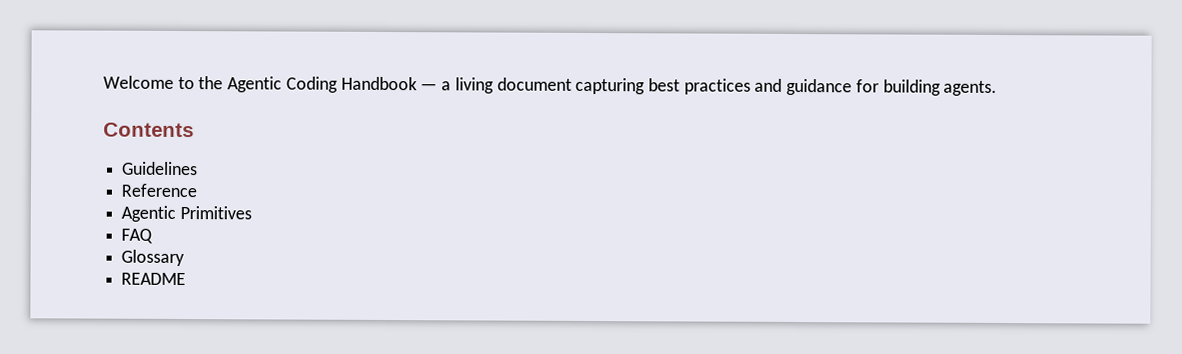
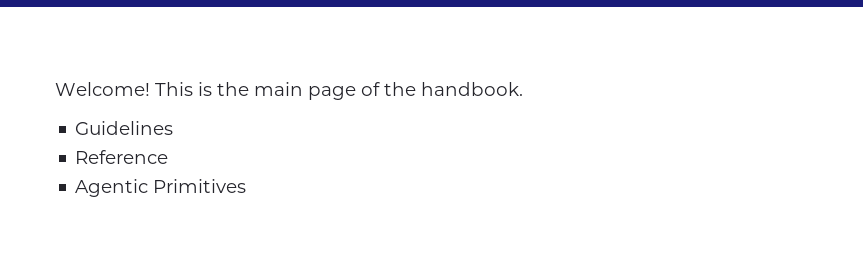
- Welcome to the Agentic Coding Handbook — a living document capturing best practices and guidance for building agents.
- Contents
+ Welcome! This is the main page of the handbook.
- FAQ
- Glossary
- README

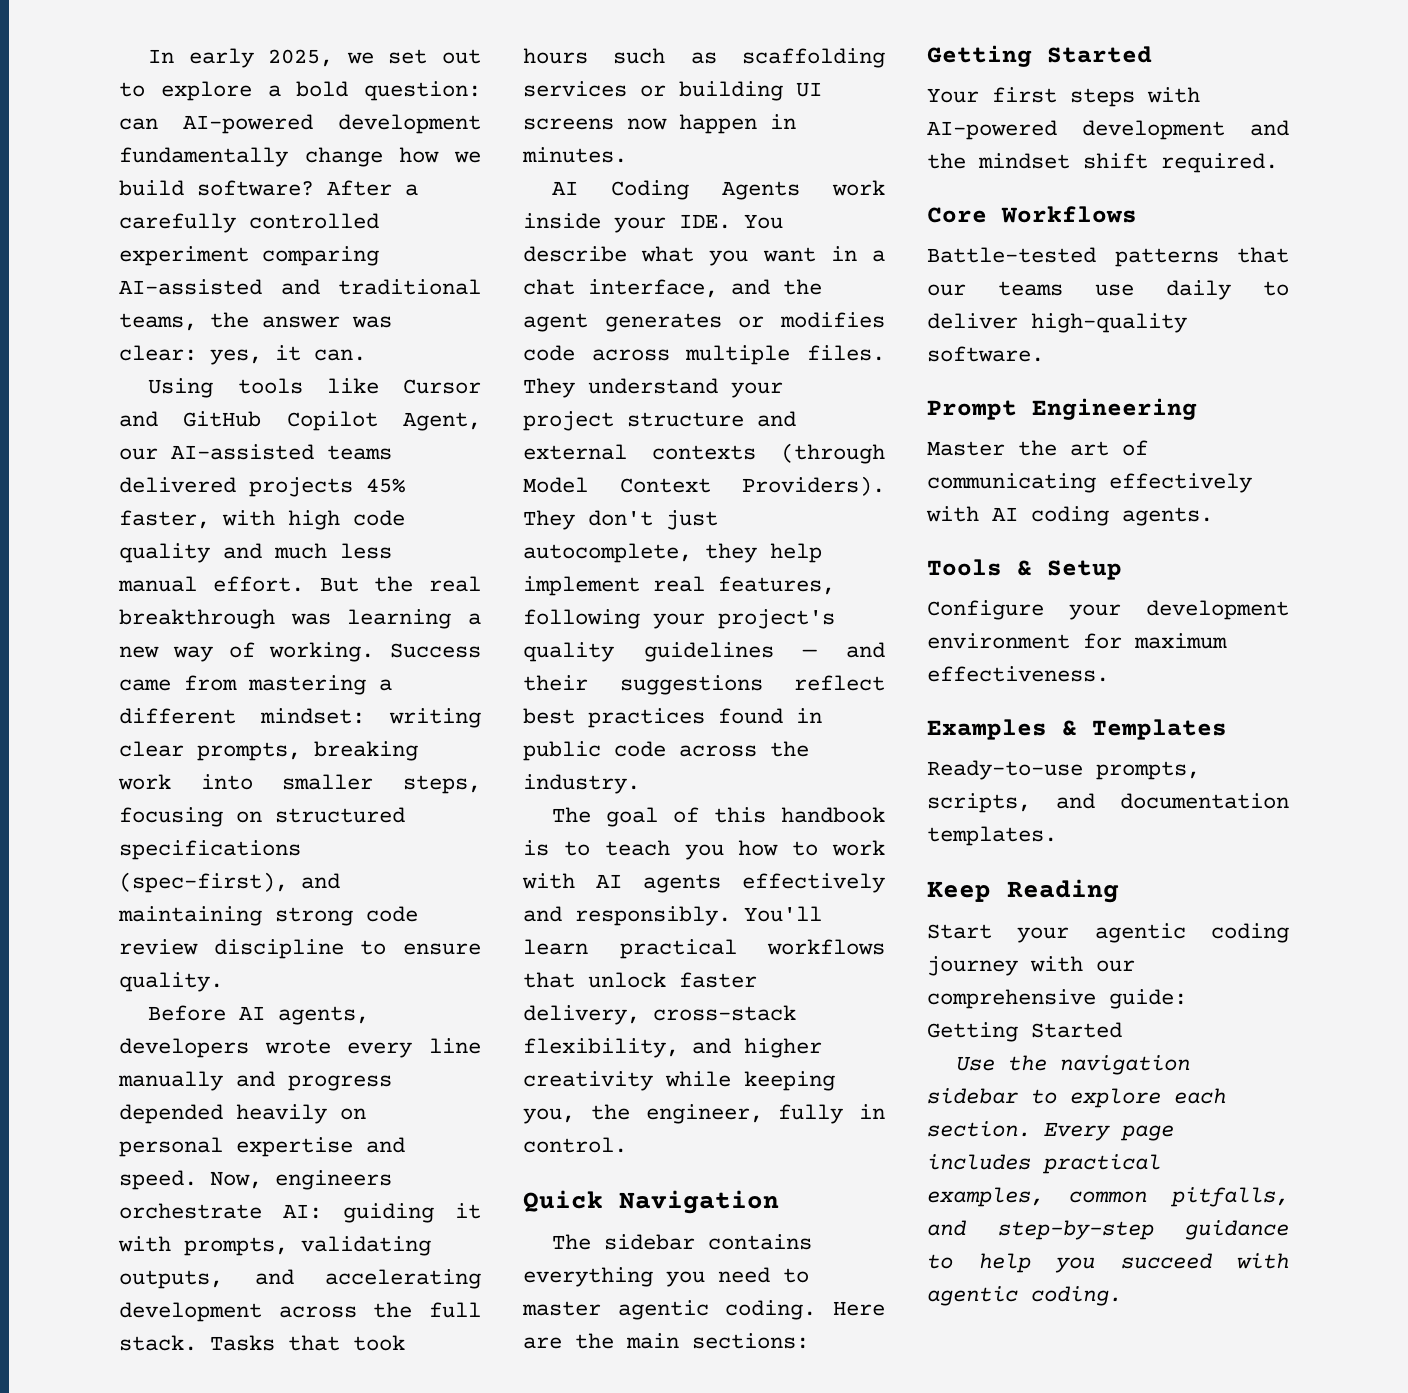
- Welcome! This is the main page of the handbook.
- Guidelines
- Reference
- Agentic Primitives
+ In early 2025, we set out to explore a bold question: can AI-powered development fundamentally change how we build software? After a carefully controlled experiment comparing AI-assisted and traditional teams, the answer was clear: yes, it can.
+ Using tools like Cursor and GitHub Copilot Agent, our AI-assisted teams delivered projects 45% faster, with high code quality and much less manual effort. But the real breakthrough was learning a new way of working. Success came from mastering a different mindset: writing clear prompts, breaking work into smaller steps, focusing on structured specifications (spec-first), and maintaining strong code review discipline to ensure quality.
+ Before AI agents, developers wrote every line manually and progress depended heavily on personal expertise and speed. Now, engineers orchestrate AI: guiding it with prompts, validating outputs, and accelerating development across the full stack. Tasks that took hours such as scaffolding services or building UI screens now happen in minutes.
+ AI Coding Agents work inside your IDE. You describe what you want in a chat interface, and the agent generates or modifies code across multiple files. They understand your project structure and external contexts (through Model Context Providers). They don't just autocomplete, they help implement real features, following your project's quality guidelines — and their suggestions reflect best practices found in public code across the industry.
+ The goal of this handbook is to teach you how to work with AI agents effectively and responsibly. You'll learn practical workflows that unlock faster delivery, cross-stack flexibility, and higher creativity while keeping you, the engineer, fully in control.
+ Quick Navigation
+ The sidebar contains everything you need to master agentic coding. Here are the main sections:
+ Getting Started
+ Your first steps with AI-powered development and the mindset shift required.
+ Core Workflows
+ Battle-tested patterns that our teams use daily to deliver high-quality software.
+ Prompt Engineering
+ Master the art of communicating effectively with AI coding agents.
+ Tools & Setup
+ Configure your development environment for maximum effectiveness.
+ Examples & Templates
+ Ready-to-use prompts, scripts, and documentation templates.
+ Keep Reading
+ Start your agentic coding journey with our comprehensive guide: Getting Started
+ Use the navigation sidebar to explore each section. Every page includes practical examples, common pitfalls, and step-by-step guidance to help you succeed with agentic coding.

